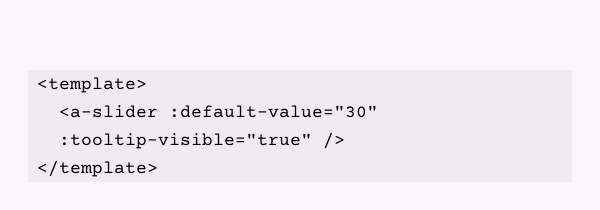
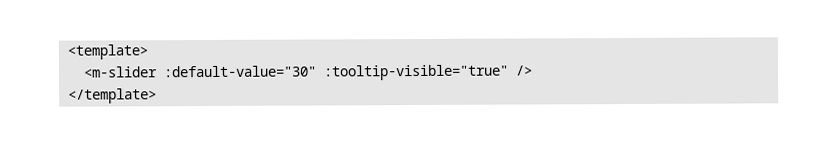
- <a-slider :default-value="30" :tooltip-visible="true" />
+ <m-slider :default-value="30" :tooltip-visible="true" />

